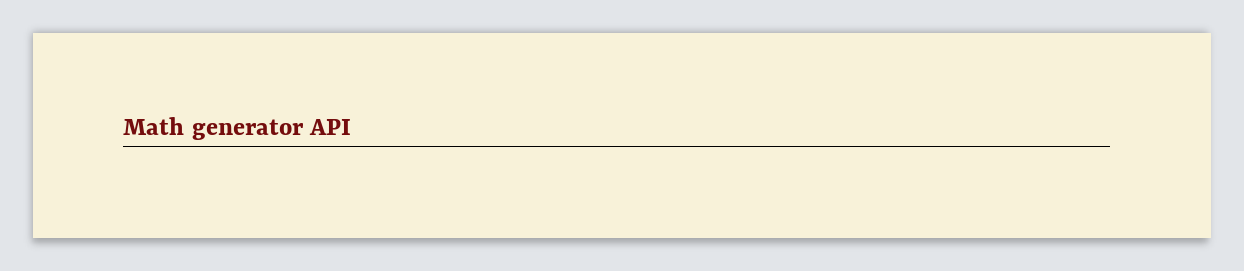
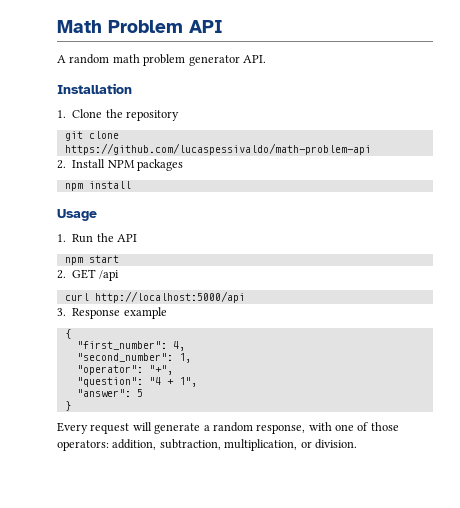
- Math generator API
+ Math Problem API
+ A random math problem generator API.
+ Installation
+ 1. Clone the repository
+ git clone https://github.com/lucaspessivaldo/math-problem-api
+ 2. Install NPM packages
+ npm install
+ Usage
+ 1. Run the API
+ npm start
+ 2. GET /api
+ curl http://localhost:5000/api
+ 3. Response example
+ {
+ "first_number": 4,
+ "second_number": 1,
+ "operator": "+",
+ "question": "4 + 1",
+ "answer": 5
+ }
+ Every request will generate a random response, with one of those operators: addition, subtraction, multiplication, or division.

